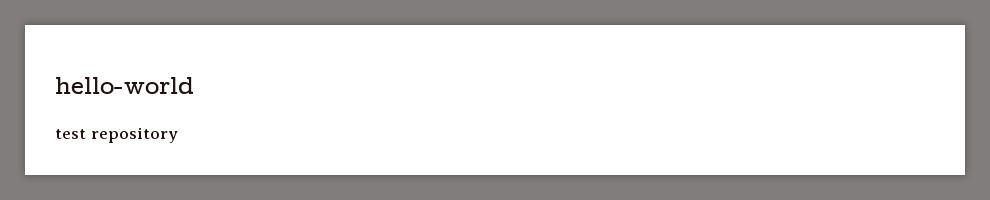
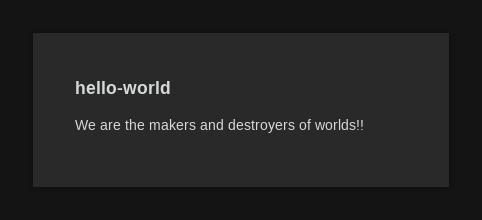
- test repository
+ We are the makers and destroyers of worlds!!

